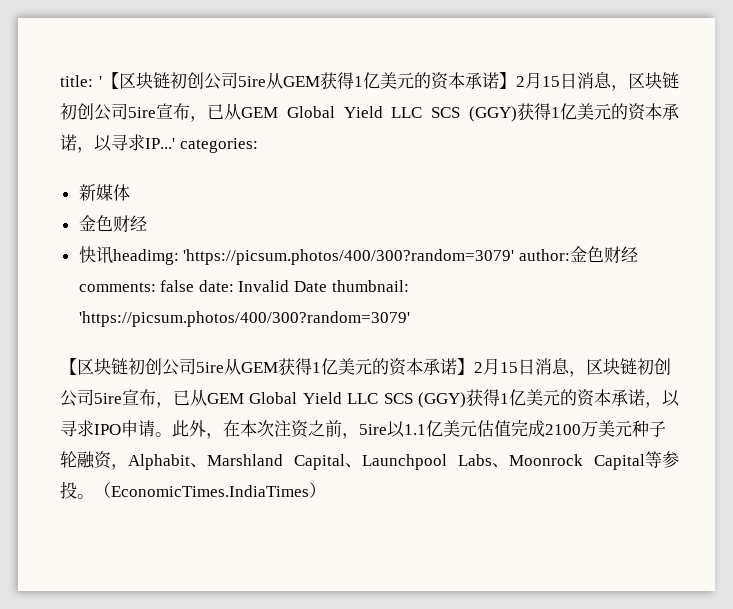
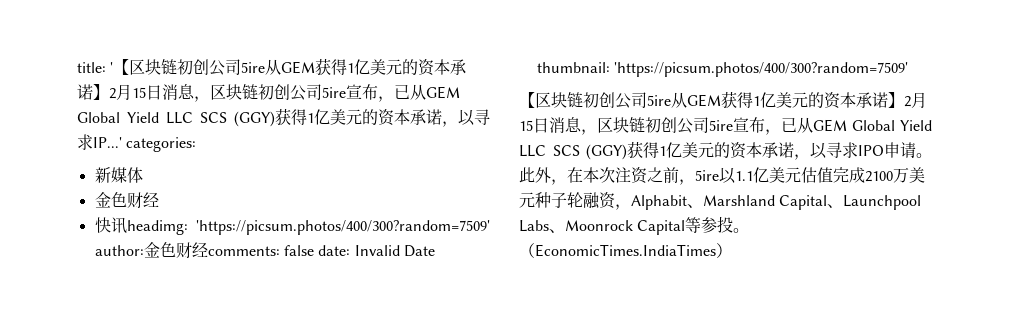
- 快讯headimg: 'https://picsum.photos/400/300?random=3079' author:金色财经comments: false date: Invalid Date thumbnail: 'https://picsum.photos/400/300?random=3079'
+ 快讯headimg: 'https://picsum.photos/400/300?random=7509' author:金色财经comments: false date: Invalid Date thumbnail: 'https://picsum.photos/400/300?random=7509'

